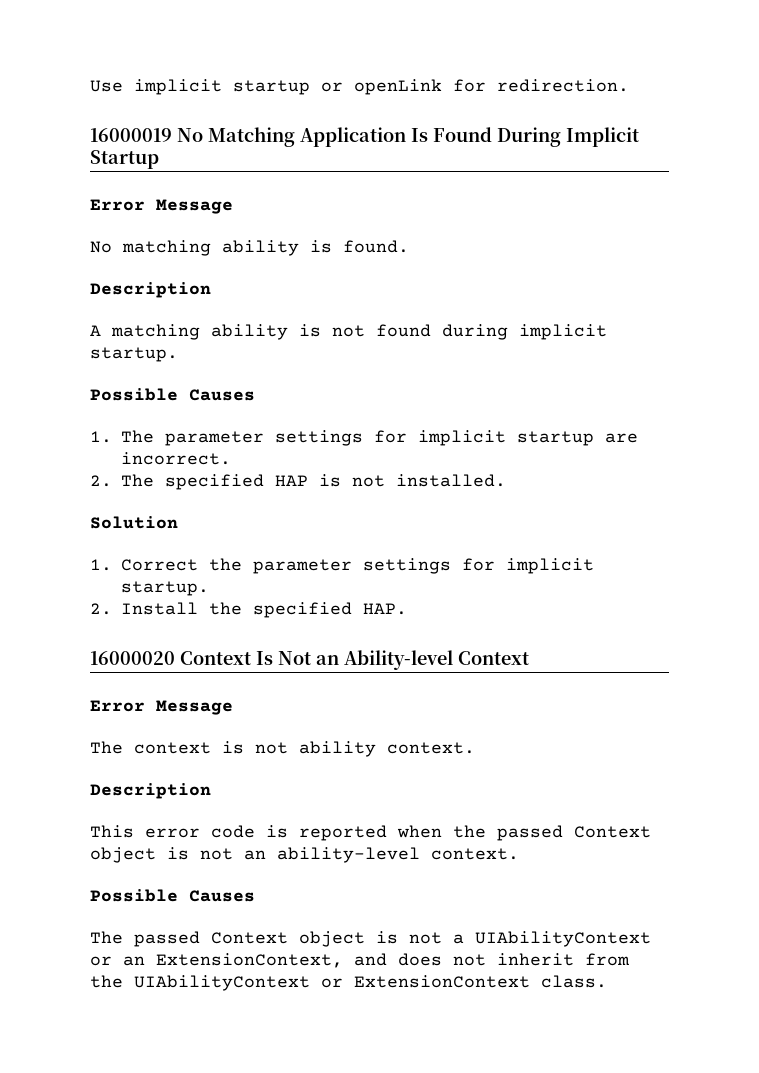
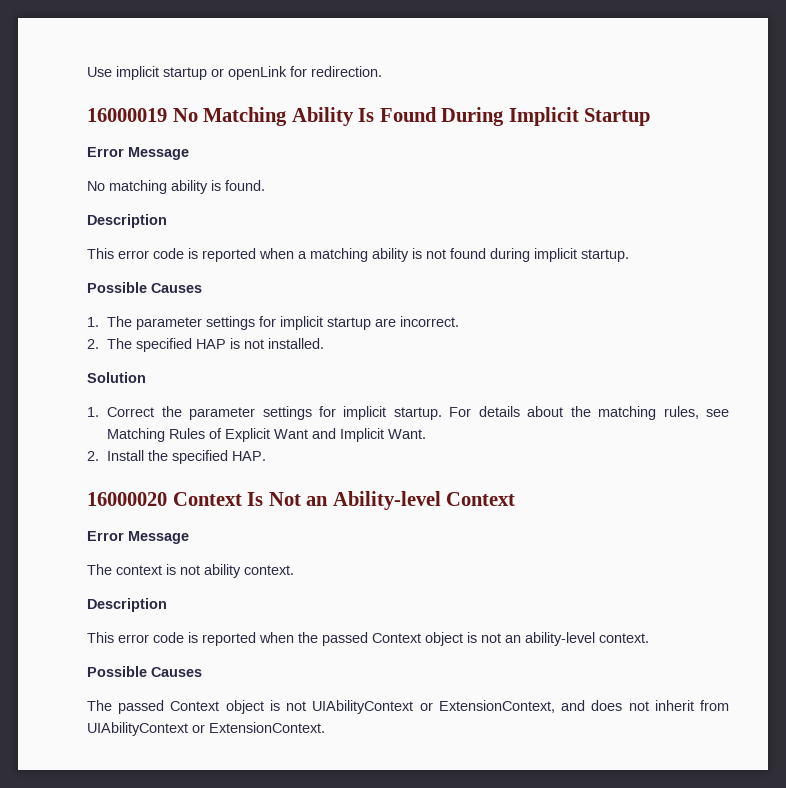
- 16000019 No Matching Application Is Found During Implicit Startup
+ 16000019 No Matching Ability Is Found During Implicit Startup
- A matching ability is not found during implicit startup.
+ This error code is reported when a matching ability is not found during implicit startup.
+ For details about the matching rules, see Matching Rules of Explicit Want and Implicit Want.
- The passed Context object is not a UIAbilityContext or an ExtensionContext, and does not inherit from the UIAbilityContext or ExtensionContext class.
+ The passed Context object is not UIAbilityContext or ExtensionContext, and does not inherit from UIAbilityContext or ExtensionContext.

